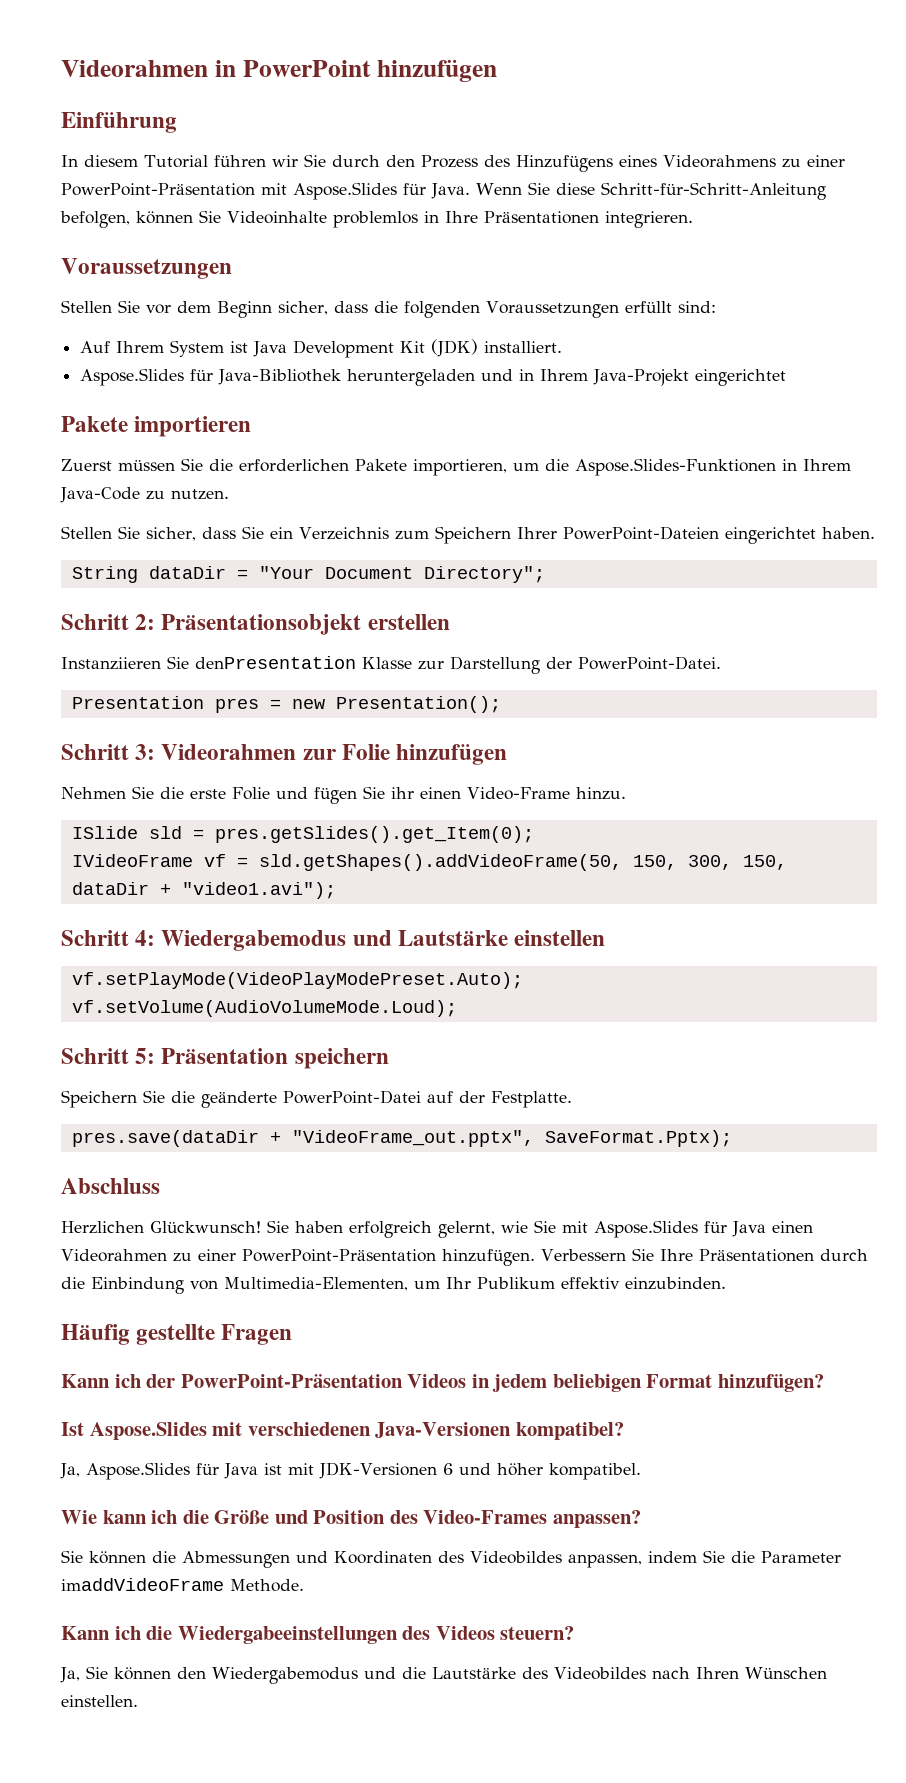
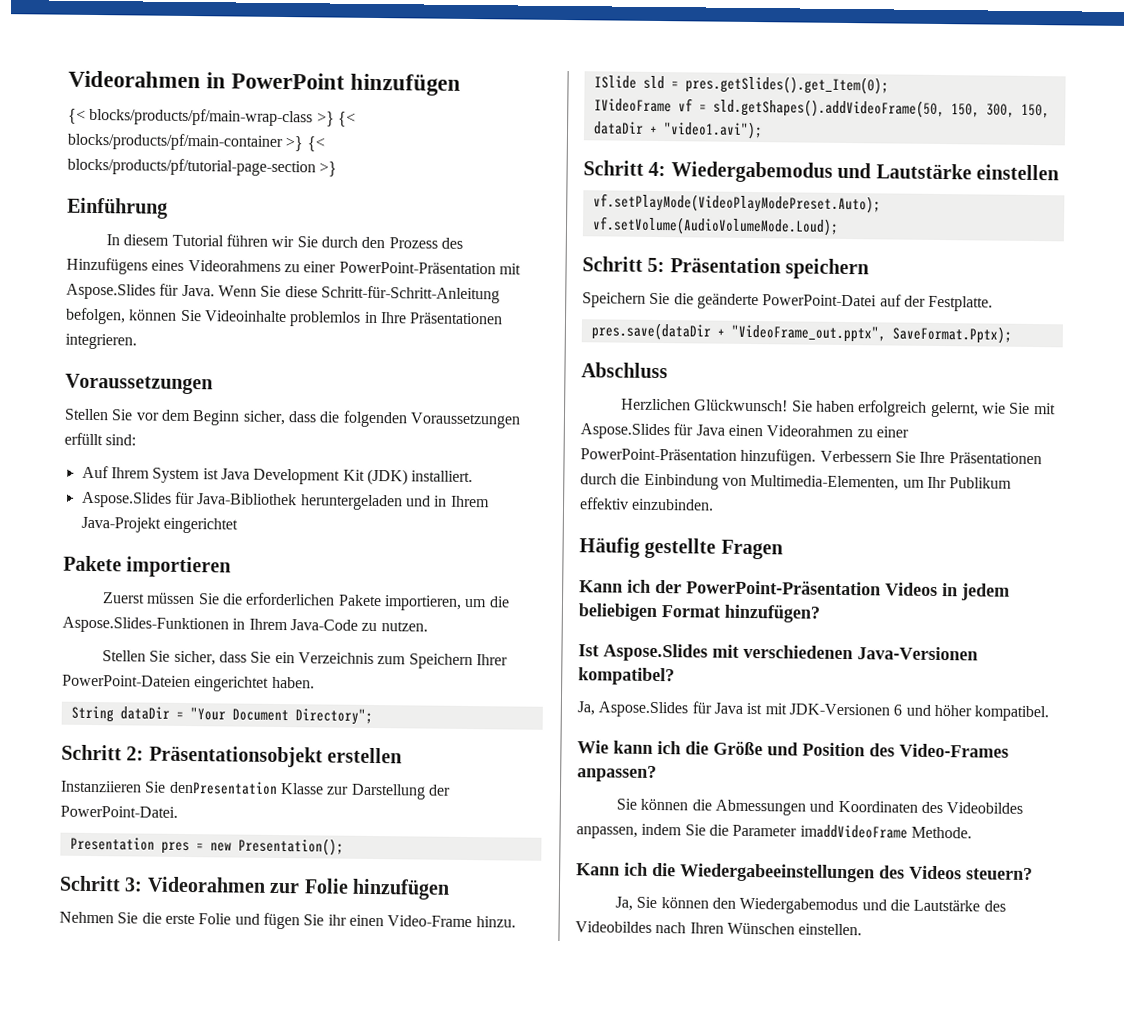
+ {< blocks/products/pf/main-wrap-class >} {< blocks/products/pf/main-container >} {< blocks/products/pf/tutorial-page-section >}

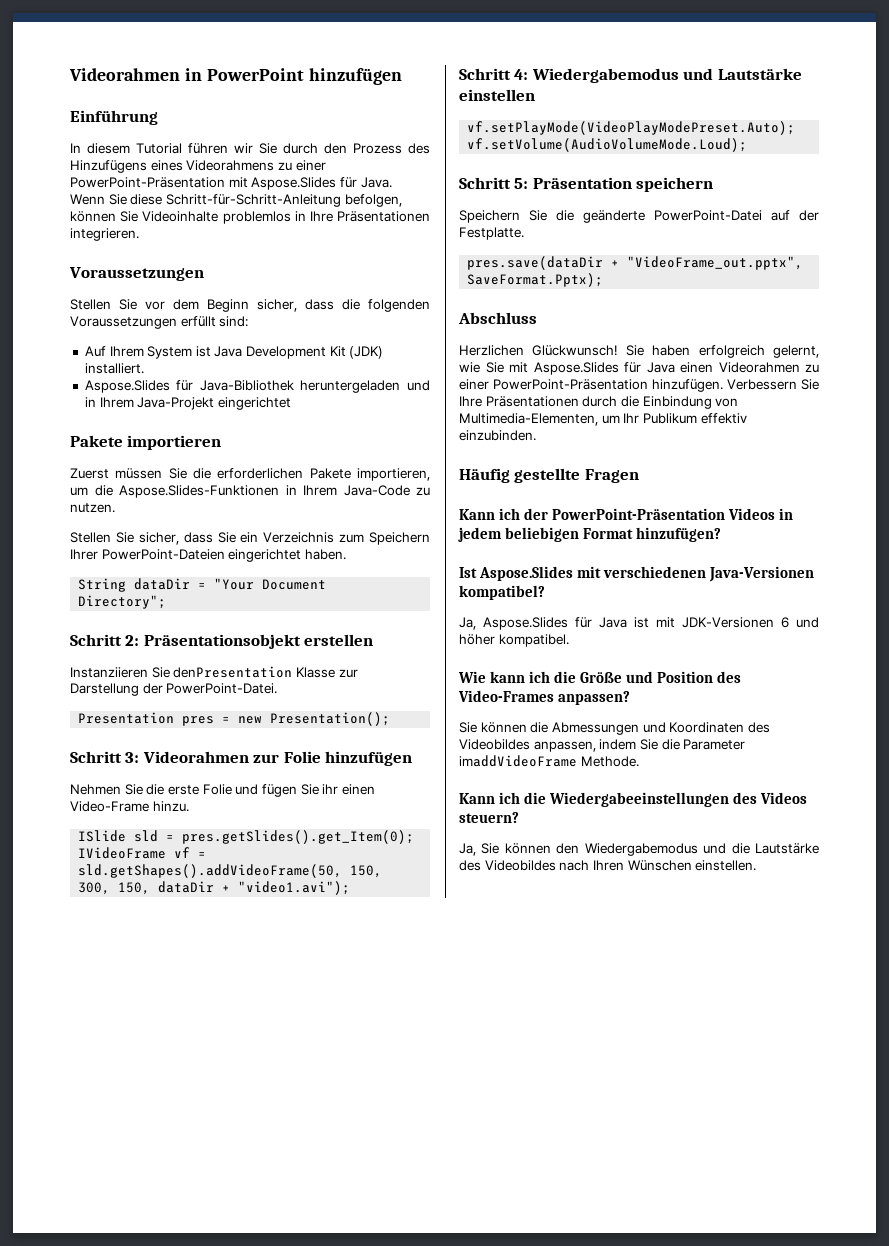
- {< blocks/products/pf/main-wrap-class >} {< blocks/products/pf/main-container >} {< blocks/products/pf/tutorial-page-section >}

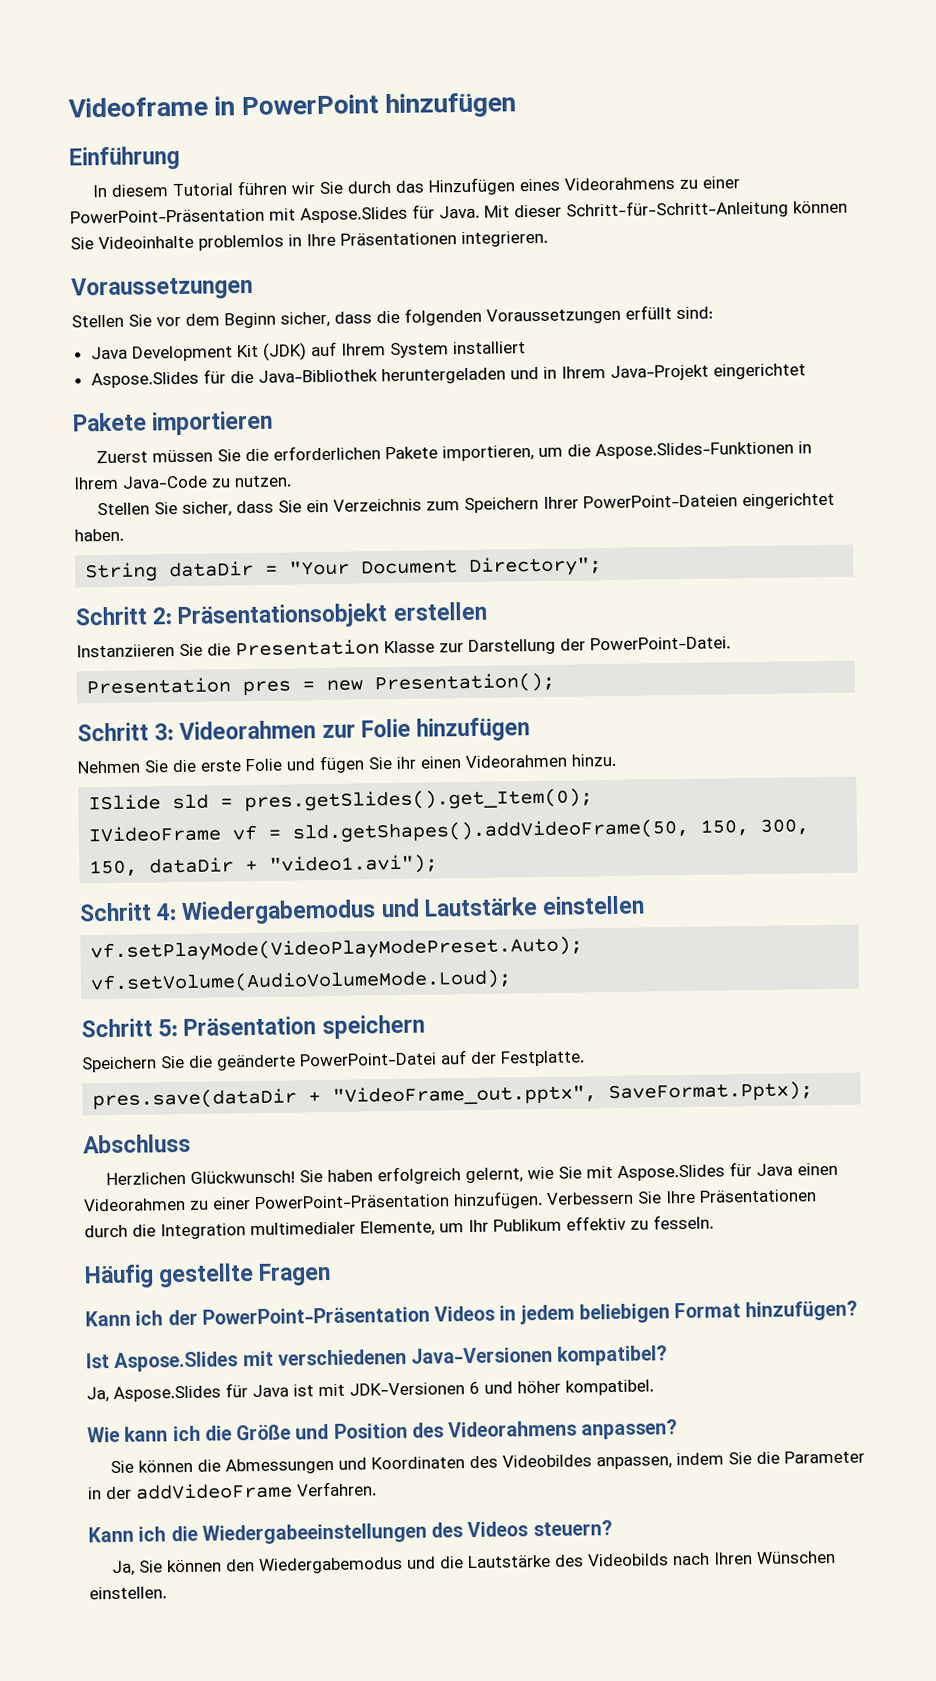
- Videorahmen in PowerPoint hinzufügen
+ Videoframe in PowerPoint hinzufügen
- In diesem Tutorial führen wir Sie durch den Prozess des Hinzufügens eines Videorahmens zu einer PowerPoint-Präsentation mit Aspose.Slides für Java.
+ In diesem Tutorial führen wir Sie durch das Hinzufügen eines Videorahmens zu einer PowerPoint-Präsentation mit Aspose.Slides für Java.
- Wenn Sie diese Schritt-für-Schritt-Anleitung befolgen, können Sie Videoinhalte problemlos in Ihre Präsentationen integrieren.
+ Mit dieser Schritt-für-Schritt-Anleitung können Sie Videoinhalte problemlos in Ihre Präsentationen integrieren.
- Auf Ihrem System ist Java Development Kit (JDK) installiert.
- Aspose.Slides für Java-Bibliothek heruntergeladen und in Ihrem Java-Projekt eingerichtet
+ Java Development Kit (JDK) auf Ihrem System installiert
+ Aspose.Slides für die Java-Bibliothek heruntergeladen und in Ihrem Java-Projekt eingerichtet
- Instanziieren Sie denPresentation Klasse zur Darstellung der PowerPoint-Datei.
+ Instanziieren Sie die Presentation Klasse zur Darstellung der PowerPoint-Datei.
- Nehmen Sie die erste Folie und fügen Sie ihr einen Video-Frame hinzu.
+ Nehmen Sie die erste Folie und fügen Sie ihr einen Videorahmen hinzu.
- Verbessern Sie Ihre Präsentationen durch die Einbindung von Multimedia-Elementen, um Ihr Publikum effektiv einzubinden.
+ Verbessern Sie Ihre Präsentationen durch die Integration multimedialer Elemente, um Ihr Publikum effektiv zu fesseln.
- Wie kann ich die Größe und Position des Video-Frames anpassen?
+ Wie kann ich die Größe und Position des Videorahmens anpassen?
- Sie können die Abmessungen und Koordinaten des Videobildes anpassen, indem Sie die Parameter imaddVideoFrame Methode.
+ Sie können die Abmessungen und Koordinaten des Videobildes anpassen, indem Sie die Parameter in der addVideoFrame Verfahren.
- Ja, Sie können den Wiedergabemodus und die Lautstärke des Videobildes nach Ihren Wünschen einstellen.
+ Ja, Sie können den Wiedergabemodus und die Lautstärke des Videobilds nach Ihren Wünschen einstellen.

